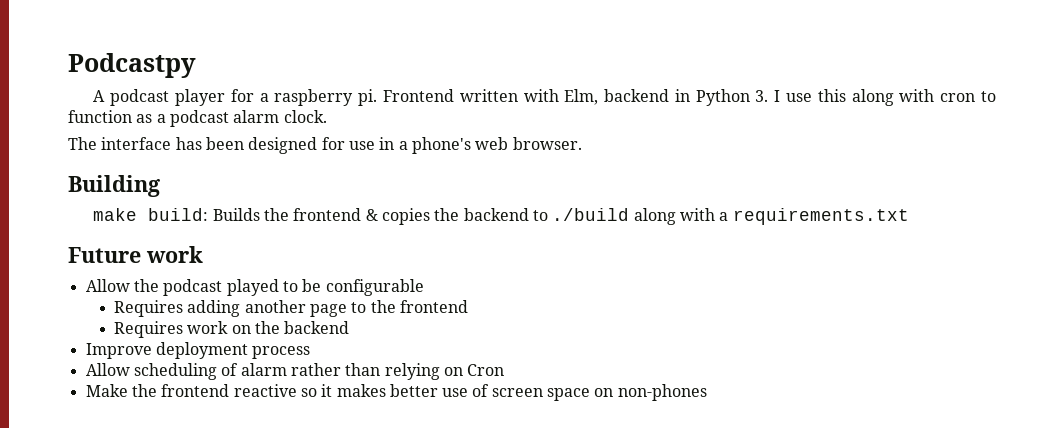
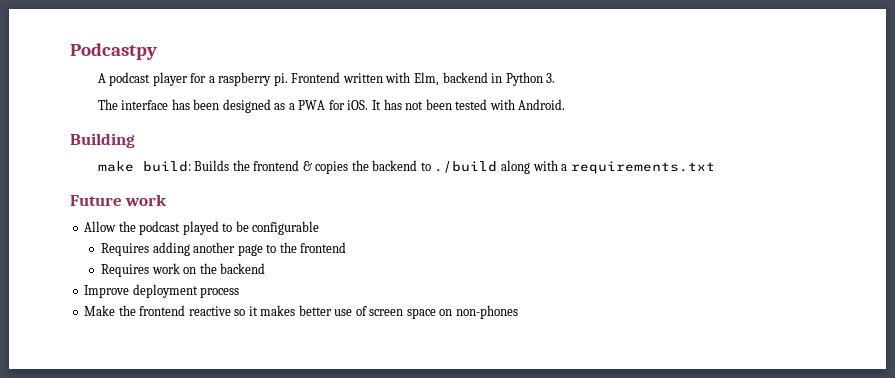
- Frontend written with Elm, backend in Python 3. I use this along with cron to function as a podcast alarm clock.
+ Frontend written with Elm, backend in Python 3.
- The interface has been designed for use in a phone's web browser.
+ The interface has been designed as a PWA for iOS. It has not been tested with Android.
- Allow scheduling of alarm rather than relying on Cron

